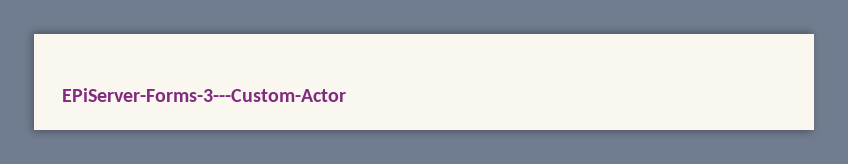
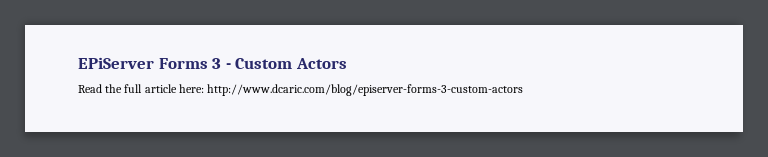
- EPiServer-Forms-3---Custom-Actor
+ EPiServer Forms 3 - Custom Actors
+ Read the full article here: http://www.dcaric.com/blog/episerver-forms-3-custom-actors

